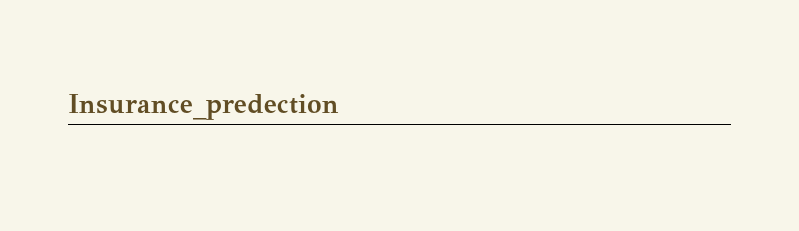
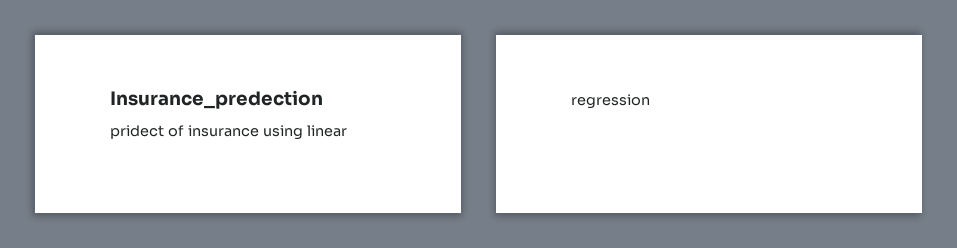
+ pridect of insurance using linear regression

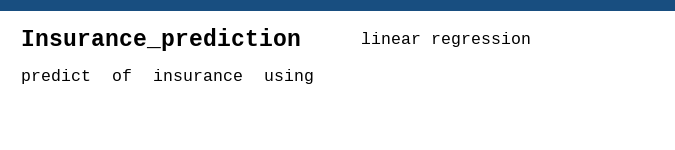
- Insurance_predection
- pridect of insurance using linear regression
+ Insurance_prediction
+ predict of insurance using linear regression

